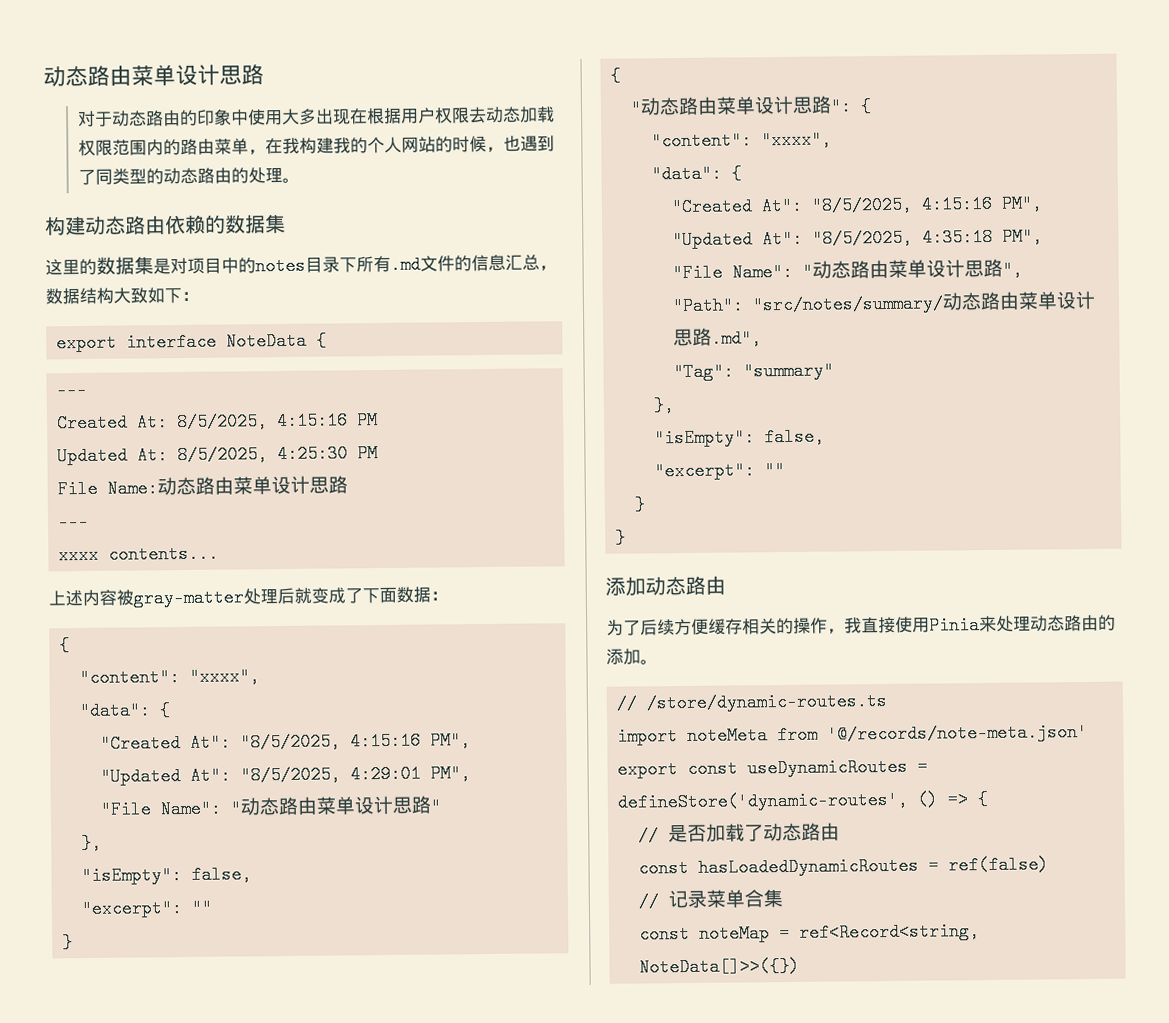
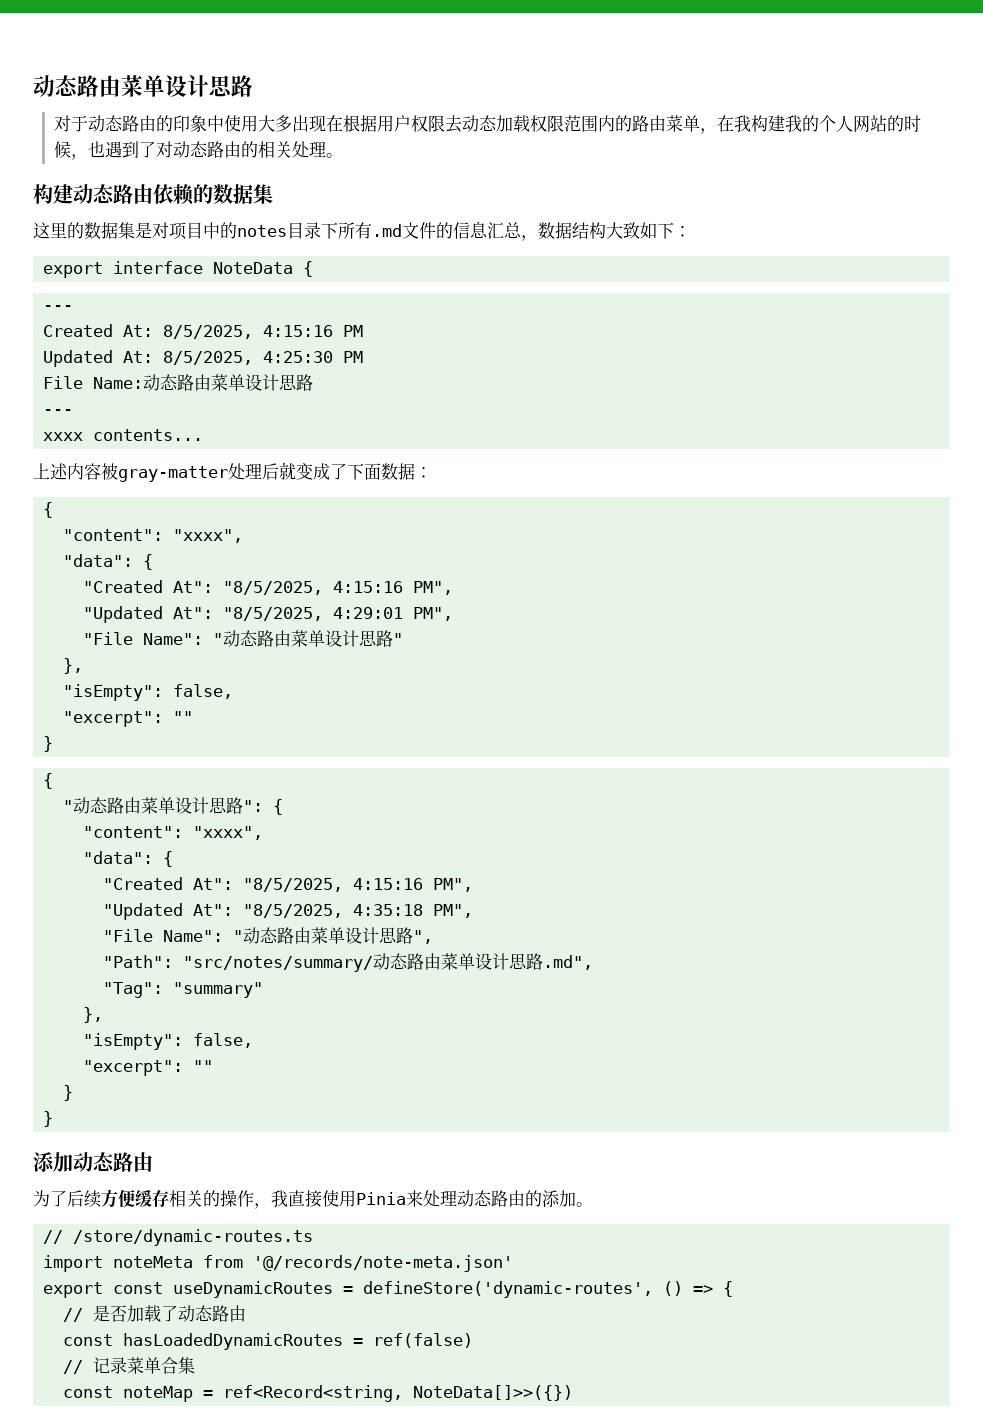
- 对于动态路由的印象中使用大多出现在根据用户权限去动态加载权限范围内的路由菜单，在我构建我的个人网站的时候，也遇到了同类型的动态路由的处理。
+ 对于动态路由的印象中使用大多出现在根据用户权限去动态加载权限范围内的路由菜单，在我构建我的个人网站的时候，也遇到了对动态路由的相关处理。

